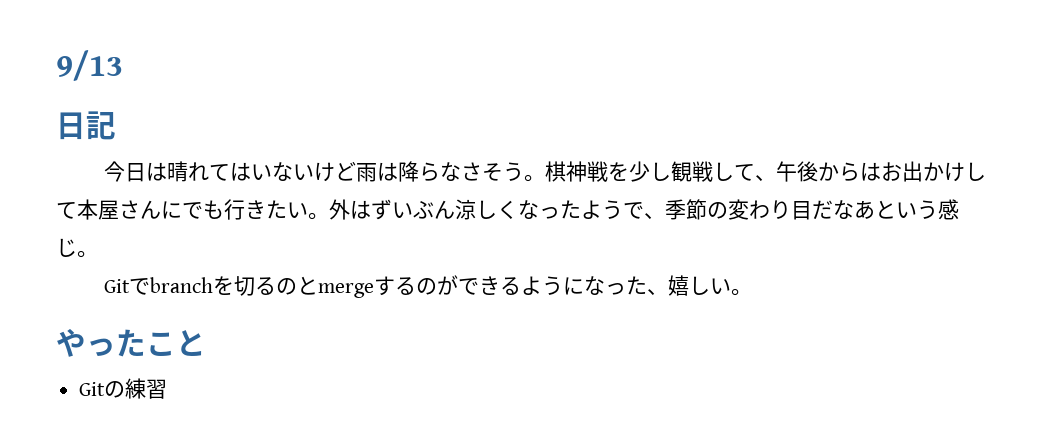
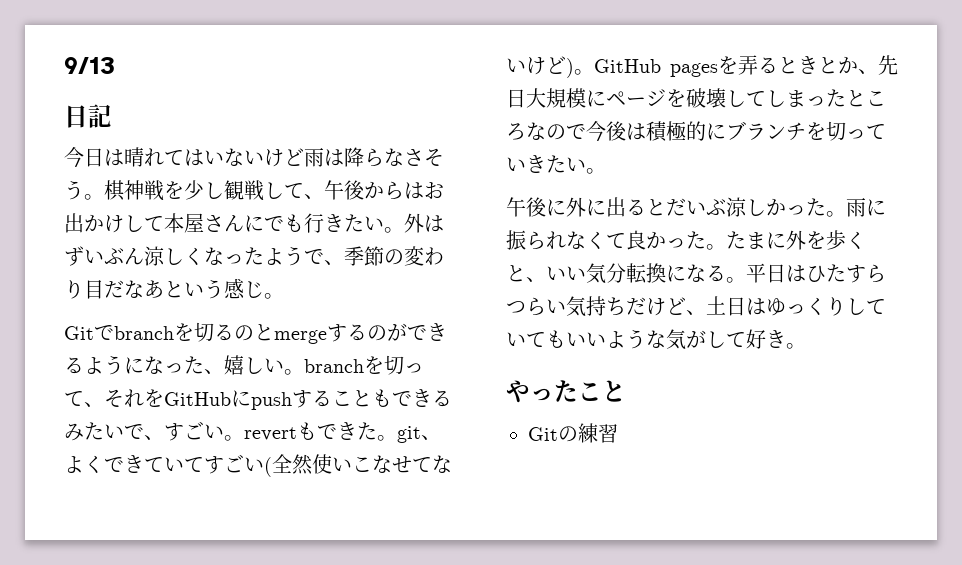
- Gitでbranchを切るのとmergeするのができるようになった、嬉しい。
+ Gitでbranchを切るのとmergeするのができるようになった、嬉しい。branchを切って、それをGitHubにpushすることもできるみたいで、すごい。revertもできた。git、よくできていてすごい(全然使いこなせてないけど)。GitHub pagesを弄るときとか、先日大規模にページを破壊してしまったところなので今後は積極的にブランチを切っていきたい。
+ 午後に外に出るとだいぶ涼しかった。雨に振られなくて良かった。たまに外を歩くと、いい気分転換になる。平日はひたすらつらい気持ちだけど、土日はゆっくりしていてもいいような気がして好き。

